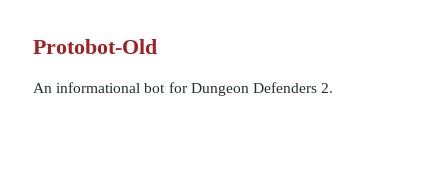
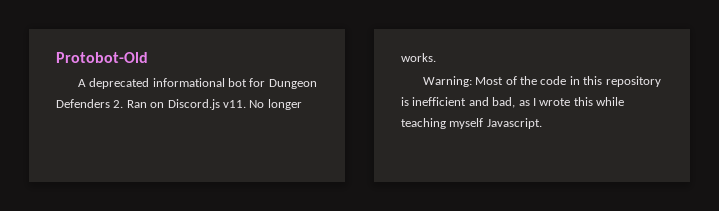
- An informational bot for Dungeon Defenders 2.
+ A deprecated informational bot for Dungeon Defenders 2. Ran on Discord.js v11. No longer works.
+ Warning: Most of the code in this repository is inefficient and bad, as I wrote this while teaching myself Javascript.

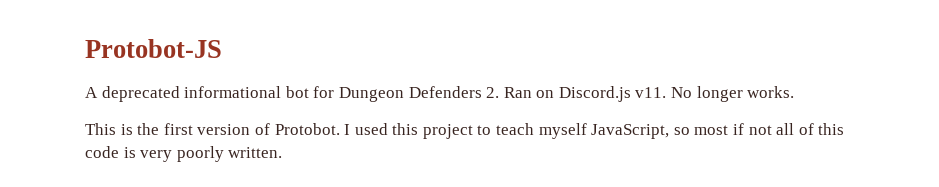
- Protobot-Old
+ Protobot-JS
- Warning: Most of the code in this repository is inefficient and bad, as I wrote this while teaching myself Javascript.
+ This is the first version of Protobot. I used this project to teach myself JavaScript, so most if not all of this code is very poorly written.

